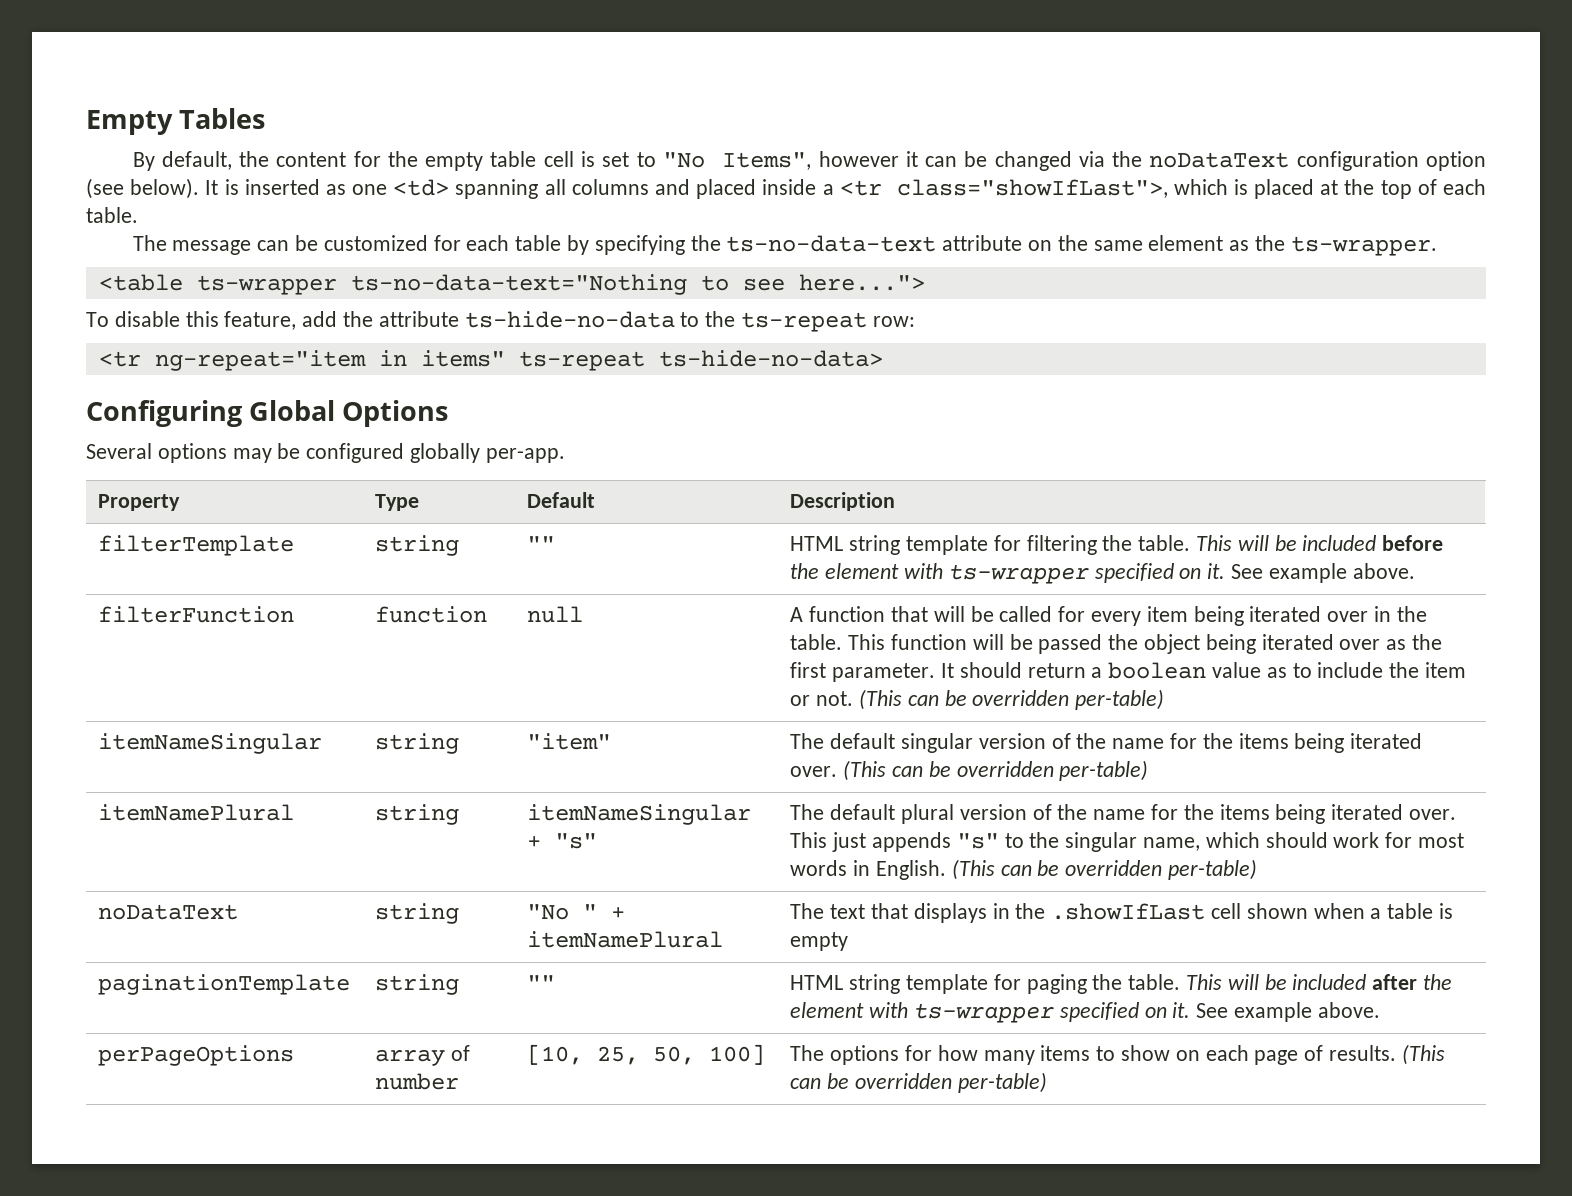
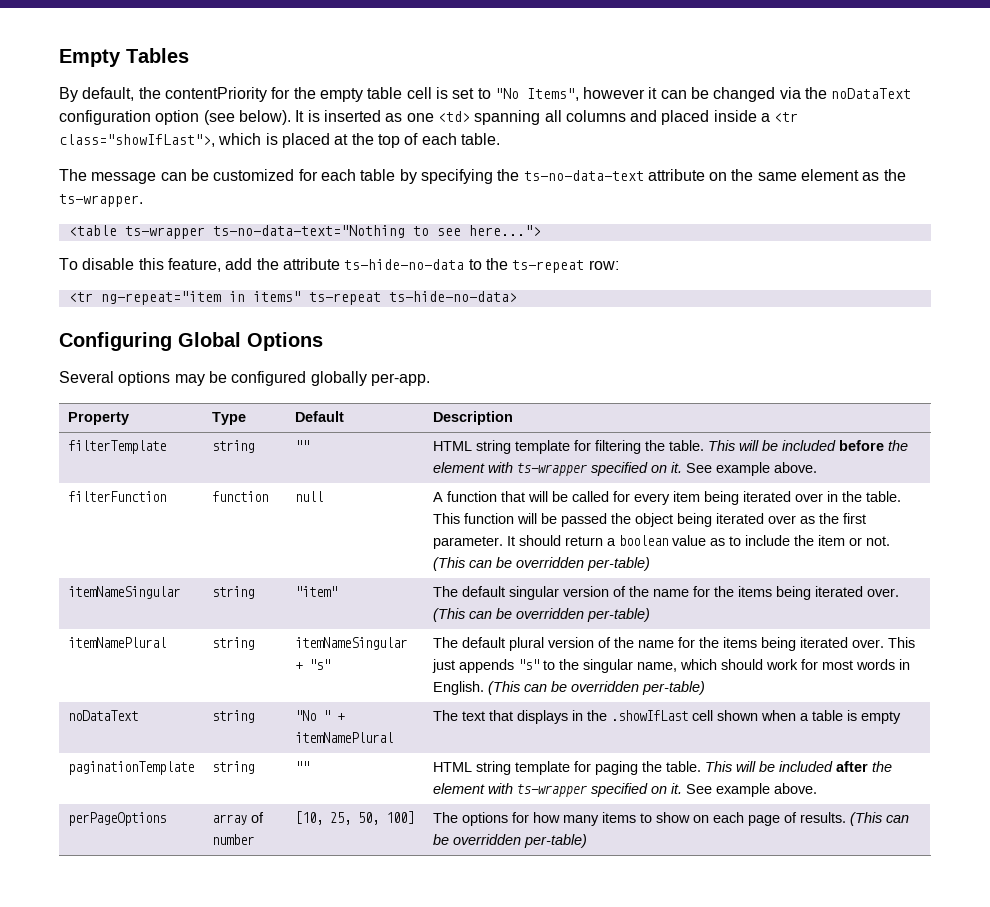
- By default, the content for the empty table cell is set to "No Items", however it can be changed via the noDataText configuration option (see below).
+ By default, the contentPriority for the empty table cell is set to "No Items", however it can be changed via the noDataText configuration option (see below).

